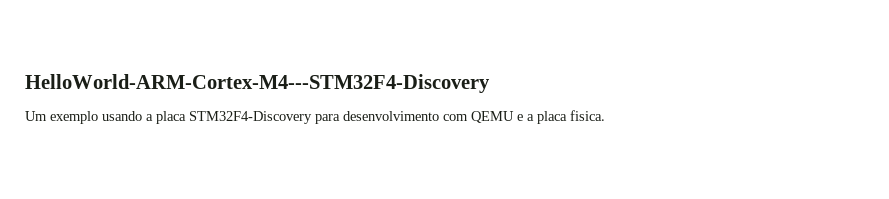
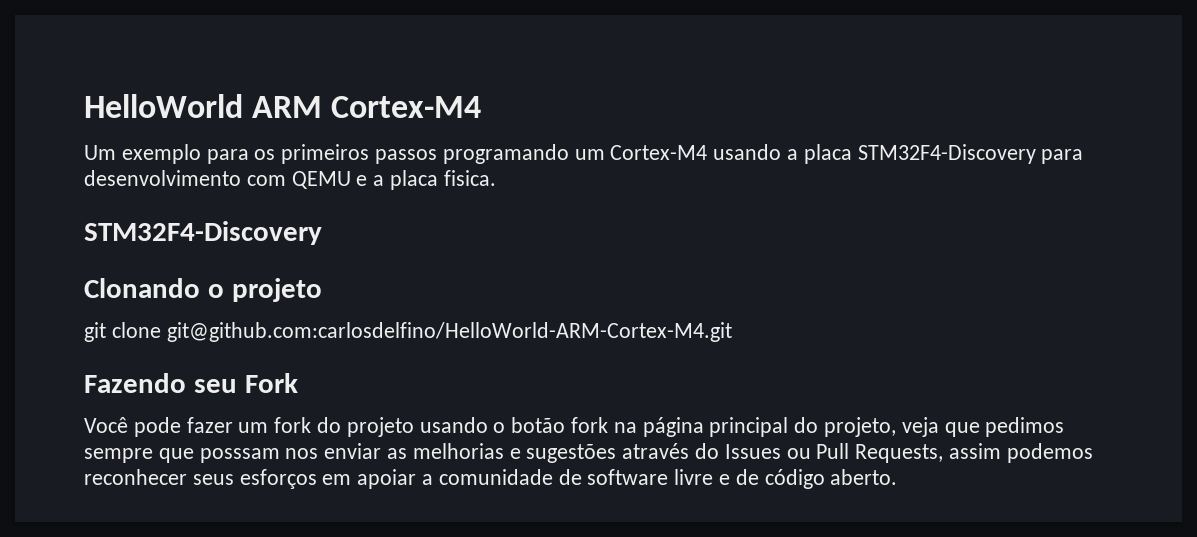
- HelloWorld-ARM-Cortex-M4---STM32F4-Discovery
+ HelloWorld ARM Cortex-M4
- Um exemplo usando a placa STM32F4-Discovery para desenvolvimento com QEMU e a placa fisica.
+ Um exemplo para os primeiros passos programando um Cortex-M4 usando a placa STM32F4-Discovery para desenvolvimento com QEMU e a placa fisica.
+ STM32F4-Discovery
+ Clonando o projeto
+ git clone git@github.com:carlosdelfino/HelloWorld-ARM-Cortex-M4.git
+ Fazendo seu Fork
+ Você pode fazer um fork do projeto usando o botão fork na página principal do projeto, veja que pedimos sempre que posssam nos enviar as melhorias e sugestões através do Issues ou Pull Requests, assim podemos reconhecer seus esforços em apoiar a comunidade de software livre e de código aberto.

